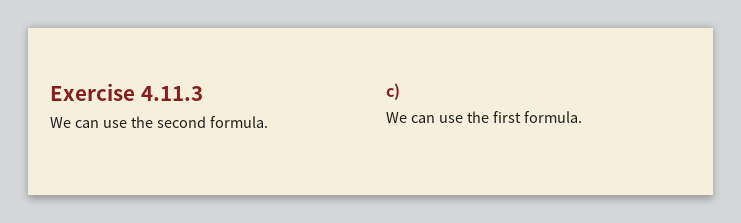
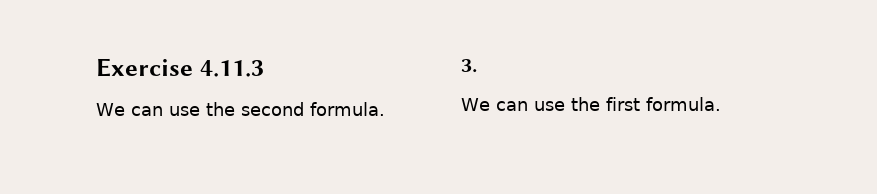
- c)
+ 3.

